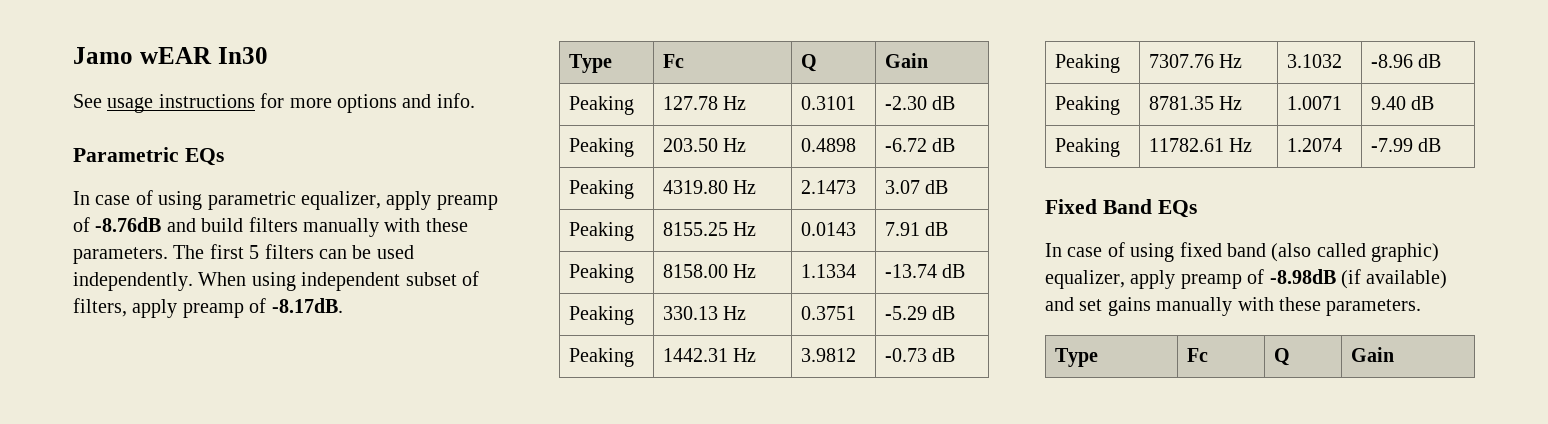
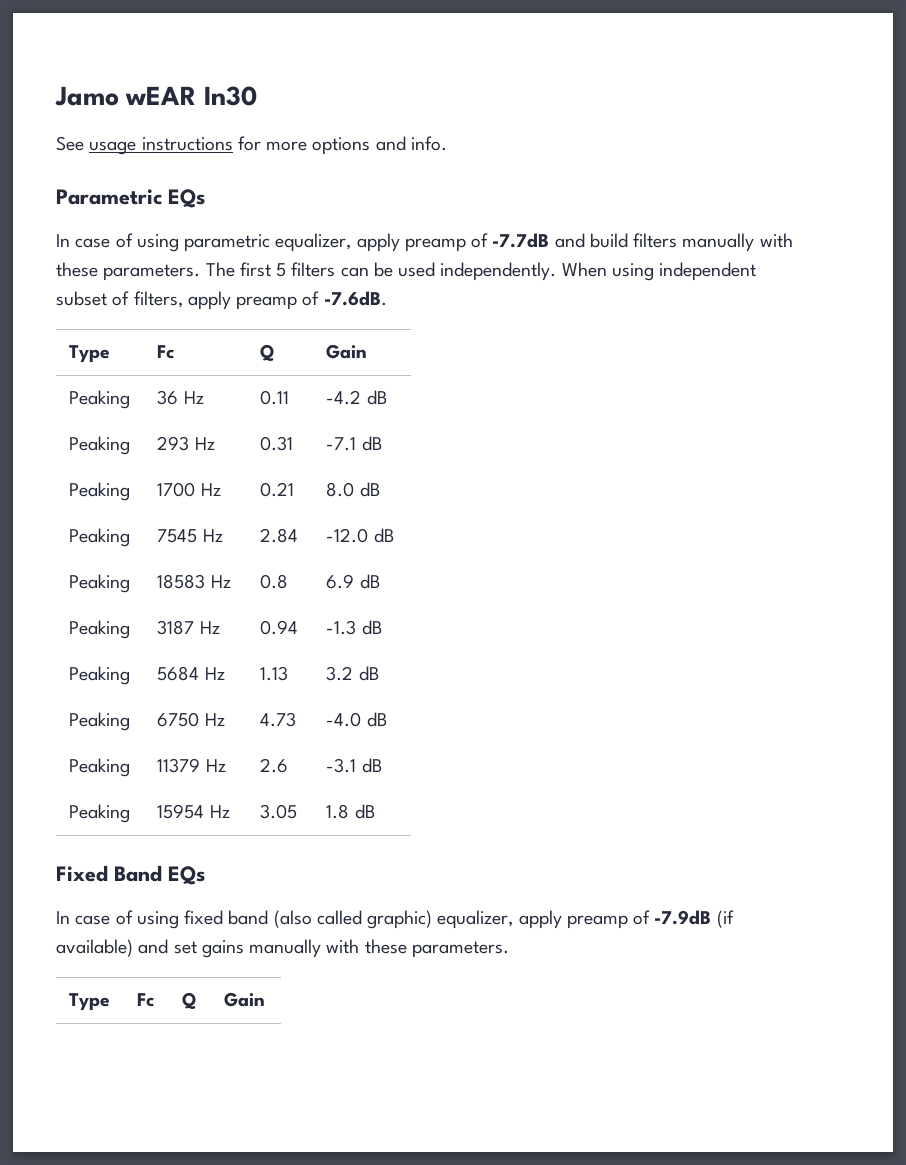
- In case of using parametric equalizer, apply preamp of -8.76dB and build filters manually with these parameters.
+ In case of using parametric equalizer, apply preamp of -7.7dB and build filters manually with these parameters.
- When using independent subset of filters, apply preamp of -8.17dB.
+ When using independent subset of filters, apply preamp of -7.6dB.
- Peaking | 127.78 Hz | 0.3101 | -2.30 dB
- Peaking | 203.50 Hz | 0.4898 | -6.72 dB
- Peaking | 4319.80 Hz | 2.1473 | 3.07 dB
- Peaking | 8155.25 Hz | 0.0143 | 7.91 dB
- Peaking | 8158.00 Hz | 1.1334 | -13.74 dB
- Peaking | 330.13 Hz | 0.3751 | -5.29 dB
- Peaking | 1442.31 Hz | 3.9812 | -0.73 dB
- Peaking | 7307.76 Hz | 3.1032 | -8.96 dB
- Peaking | 8781.35 Hz | 1.0071 | 9.40 dB
- Peaking | 11782.61 Hz | 1.2074 | -7.99 dB
+ Peaking | 36 Hz | 0.11 | -4.2 dB
+ Peaking | 293 Hz | 0.31 | -7.1 dB
+ Peaking | 1700 Hz | 0.21 | 8.0 dB
+ Peaking | 7545 Hz | 2.84 | -12.0 dB
+ Peaking | 18583 Hz | 0.8 | 6.9 dB
+ Peaking | 3187 Hz | 0.94 | -1.3 dB
+ Peaking | 5684 Hz | 1.13 | 3.2 dB
+ Peaking | 6750 Hz | 4.73 | -4.0 dB
+ Peaking | 11379 Hz | 2.6 | -3.1 dB
+ Peaking | 15954 Hz | 3.05 | 1.8 dB
- In case of using fixed band (also called graphic) equalizer, apply preamp of -8.98dB (if available) and set gains manually with these parameters.
+ In case of using fixed band (also called graphic) equalizer, apply preamp of -7.9dB (if available) and set gains manually with these parameters.

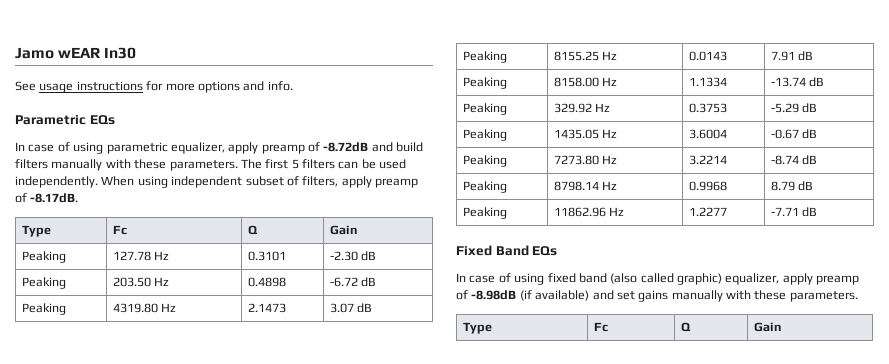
- In case of using parametric equalizer, apply preamp of -7.7dB and build filters manually with these parameters.
+ In case of using parametric equalizer, apply preamp of -8.72dB and build filters manually with these parameters.
- When using independent subset of filters, apply preamp of -7.6dB.
+ When using independent subset of filters, apply preamp of -8.17dB.
- Peaking | 36 Hz | 0.11 | -4.2 dB
- Peaking | 293 Hz | 0.31 | -7.1 dB
- Peaking | 1700 Hz | 0.21 | 8.0 dB
- Peaking | 7545 Hz | 2.84 | -12.0 dB
- Peaking | 18583 Hz | 0.8 | 6.9 dB
- Peaking | 3187 Hz | 0.94 | -1.3 dB
- Peaking | 5684 Hz | 1.13 | 3.2 dB
- Peaking | 6750 Hz | 4.73 | -4.0 dB
- Peaking | 11379 Hz | 2.6 | -3.1 dB
- Peaking | 15954 Hz | 3.05 | 1.8 dB
+ Peaking | 127.78 Hz | 0.3101 | -2.30 dB
+ Peaking | 203.50 Hz | 0.4898 | -6.72 dB
+ Peaking | 4319.80 Hz | 2.1473 | 3.07 dB
+ Peaking | 8155.25 Hz | 0.0143 | 7.91 dB
+ Peaking | 8158.00 Hz | 1.1334 | -13.74 dB
+ Peaking | 329.92 Hz | 0.3753 | -5.29 dB
+ Peaking | 1435.05 Hz | 3.6004 | -0.67 dB
+ Peaking | 7273.80 Hz | 3.2214 | -8.74 dB
+ Peaking | 8798.14 Hz | 0.9968 | 8.79 dB
+ Peaking | 11862.96 Hz | 1.2277 | -7.71 dB
- In case of using fixed band (also called graphic) equalizer, apply preamp of -7.9dB (if available) and set gains manually with these parameters.
+ In case of using fixed band (also called graphic) equalizer, apply preamp of -8.98dB (if available) and set gains manually with these parameters.

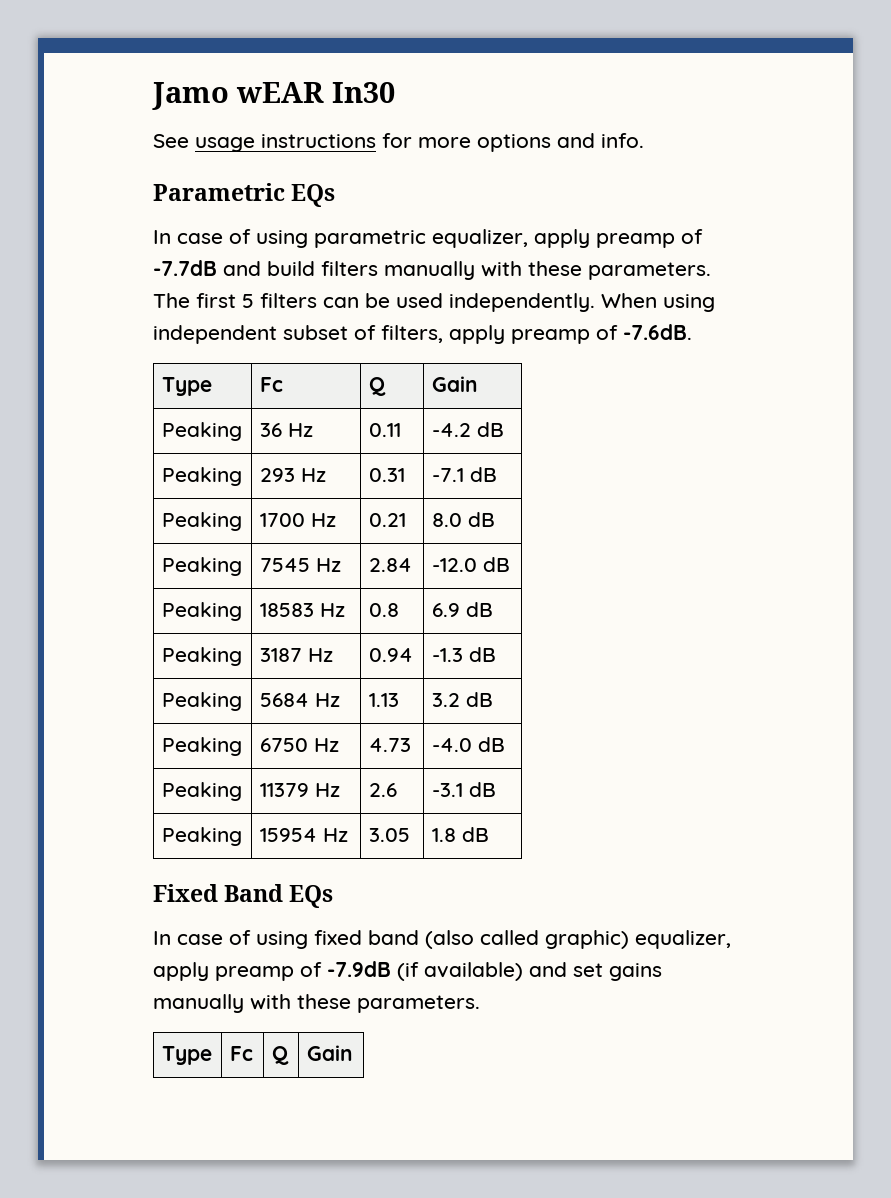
- In case of using parametric equalizer, apply preamp of -8.72dB and build filters manually with these parameters.
+ In case of using parametric equalizer, apply preamp of -7.7dB and build filters manually with these parameters.
- When using independent subset of filters, apply preamp of -8.17dB.
+ When using independent subset of filters, apply preamp of -7.6dB.
- Peaking | 127.78 Hz | 0.3101 | -2.30 dB
- Peaking | 203.50 Hz | 0.4898 | -6.72 dB
- Peaking | 4319.80 Hz | 2.1473 | 3.07 dB
- Peaking | 8155.25 Hz | 0.0143 | 7.91 dB
- Peaking | 8158.00 Hz | 1.1334 | -13.74 dB
- Peaking | 329.92 Hz | 0.3753 | -5.29 dB
- Peaking | 1435.05 Hz | 3.6004 | -0.67 dB
- Peaking | 7273.80 Hz | 3.2214 | -8.74 dB
- Peaking | 8798.14 Hz | 0.9968 | 8.79 dB
- Peaking | 11862.96 Hz | 1.2277 | -7.71 dB
+ Peaking | 36 Hz | 0.11 | -4.2 dB
+ Peaking | 293 Hz | 0.31 | -7.1 dB
+ Peaking | 1700 Hz | 0.21 | 8.0 dB
+ Peaking | 7545 Hz | 2.84 | -12.0 dB
+ Peaking | 18583 Hz | 0.8 | 6.9 dB
+ Peaking | 3187 Hz | 0.94 | -1.3 dB
+ Peaking | 5684 Hz | 1.13 | 3.2 dB
+ Peaking | 6750 Hz | 4.73 | -4.0 dB
+ Peaking | 11379 Hz | 2.6 | -3.1 dB
+ Peaking | 15954 Hz | 3.05 | 1.8 dB
- In case of using fixed band (also called graphic) equalizer, apply preamp of -8.98dB (if available) and set gains manually with these parameters.
+ In case of using fixed band (also called graphic) equalizer, apply preamp of -7.9dB (if available) and set gains manually with these parameters.

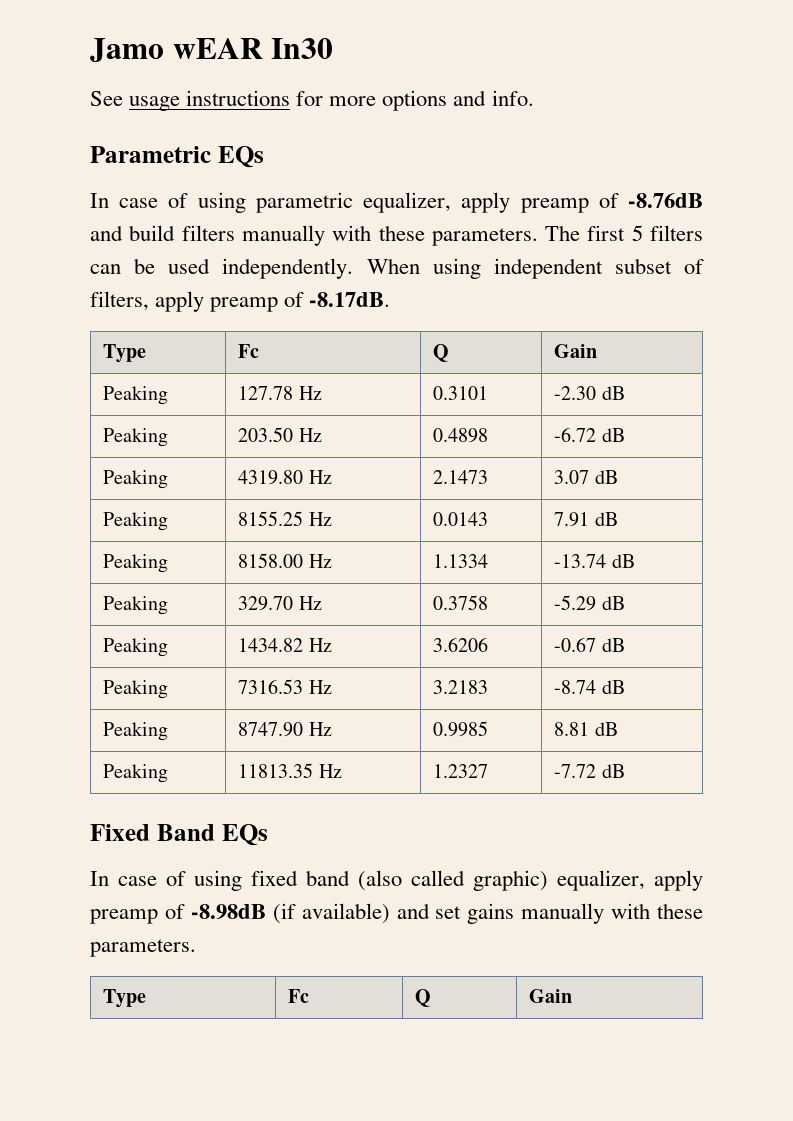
- In case of using parametric equalizer, apply preamp of -7.7dB and build filters manually with these parameters.
+ In case of using parametric equalizer, apply preamp of -8.76dB and build filters manually with these parameters.
- When using independent subset of filters, apply preamp of -7.6dB.
+ When using independent subset of filters, apply preamp of -8.17dB.
- Peaking | 36 Hz | 0.11 | -4.2 dB
- Peaking | 293 Hz | 0.31 | -7.1 dB
- Peaking | 1700 Hz | 0.21 | 8.0 dB
- Peaking | 7545 Hz | 2.84 | -12.0 dB
- Peaking | 18583 Hz | 0.8 | 6.9 dB
- Peaking | 3187 Hz | 0.94 | -1.3 dB
- Peaking | 5684 Hz | 1.13 | 3.2 dB
- Peaking | 6750 Hz | 4.73 | -4.0 dB
- Peaking | 11379 Hz | 2.6 | -3.1 dB
- Peaking | 15954 Hz | 3.05 | 1.8 dB
+ Peaking | 127.78 Hz | 0.3101 | -2.30 dB
+ Peaking | 203.50 Hz | 0.4898 | -6.72 dB
+ Peaking | 4319.80 Hz | 2.1473 | 3.07 dB
+ Peaking | 8155.25 Hz | 0.0143 | 7.91 dB
+ Peaking | 8158.00 Hz | 1.1334 | -13.74 dB
+ Peaking | 329.70 Hz | 0.3758 | -5.29 dB
+ Peaking | 1434.82 Hz | 3.6206 | -0.67 dB
+ Peaking | 7316.53 Hz | 3.2183 | -8.74 dB
+ Peaking | 8747.90 Hz | 0.9985 | 8.81 dB
+ Peaking | 11813.35 Hz | 1.2327 | -7.72 dB
- In case of using fixed band (also called graphic) equalizer, apply preamp of -7.9dB (if available) and set gains manually with these parameters.
+ In case of using fixed band (also called graphic) equalizer, apply preamp of -8.98dB (if available) and set gains manually with these parameters.

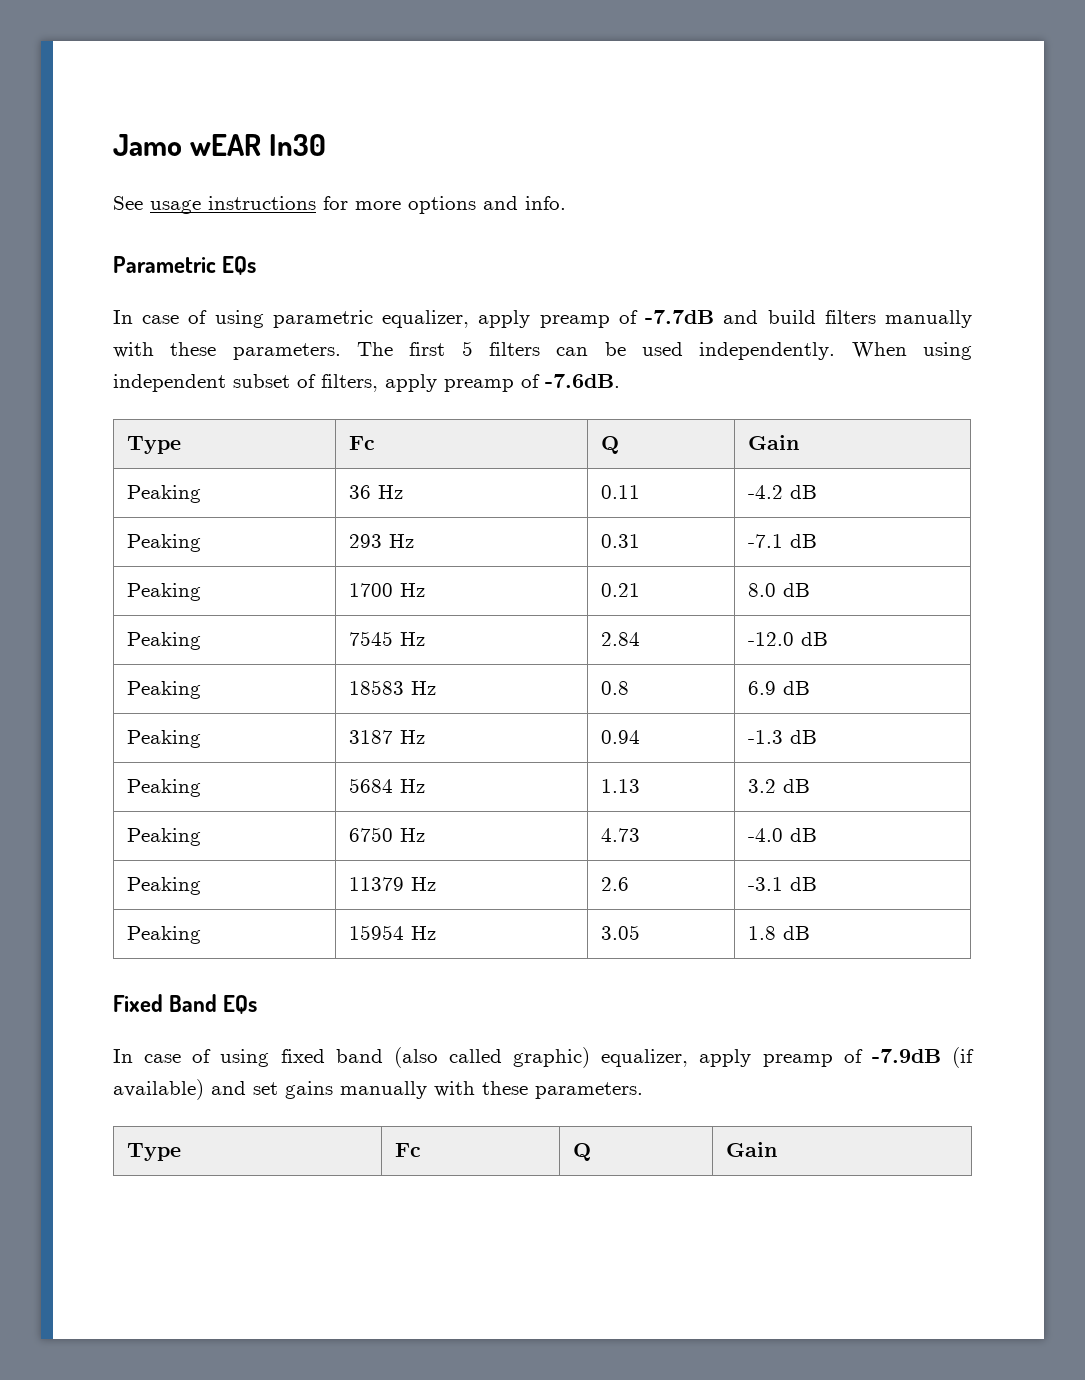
- In case of using parametric equalizer, apply preamp of -8.76dB and build filters manually with these parameters.
+ In case of using parametric equalizer, apply preamp of -7.7dB and build filters manually with these parameters.
- When using independent subset of filters, apply preamp of -8.17dB.
+ When using independent subset of filters, apply preamp of -7.6dB.
- Peaking | 127.78 Hz | 0.3101 | -2.30 dB
- Peaking | 203.50 Hz | 0.4898 | -6.72 dB
- Peaking | 4319.80 Hz | 2.1473 | 3.07 dB
- Peaking | 8155.25 Hz | 0.0143 | 7.91 dB
- Peaking | 8158.00 Hz | 1.1334 | -13.74 dB
- Peaking | 329.70 Hz | 0.3758 | -5.29 dB
- Peaking | 1434.82 Hz | 3.6206 | -0.67 dB
- Peaking | 7316.53 Hz | 3.2183 | -8.74 dB
- Peaking | 8747.90 Hz | 0.9985 | 8.81 dB
- Peaking | 11813.35 Hz | 1.2327 | -7.72 dB
+ Peaking | 36 Hz | 0.11 | -4.2 dB
+ Peaking | 293 Hz | 0.31 | -7.1 dB
+ Peaking | 1700 Hz | 0.21 | 8.0 dB
+ Peaking | 7545 Hz | 2.84 | -12.0 dB
+ Peaking | 18583 Hz | 0.8 | 6.9 dB
+ Peaking | 3187 Hz | 0.94 | -1.3 dB
+ Peaking | 5684 Hz | 1.13 | 3.2 dB
+ Peaking | 6750 Hz | 4.73 | -4.0 dB
+ Peaking | 11379 Hz | 2.6 | -3.1 dB
+ Peaking | 15954 Hz | 3.05 | 1.8 dB
- In case of using fixed band (also called graphic) equalizer, apply preamp of -8.98dB (if available) and set gains manually with these parameters.
+ In case of using fixed band (also called graphic) equalizer, apply preamp of -7.9dB (if available) and set gains manually with these parameters.

